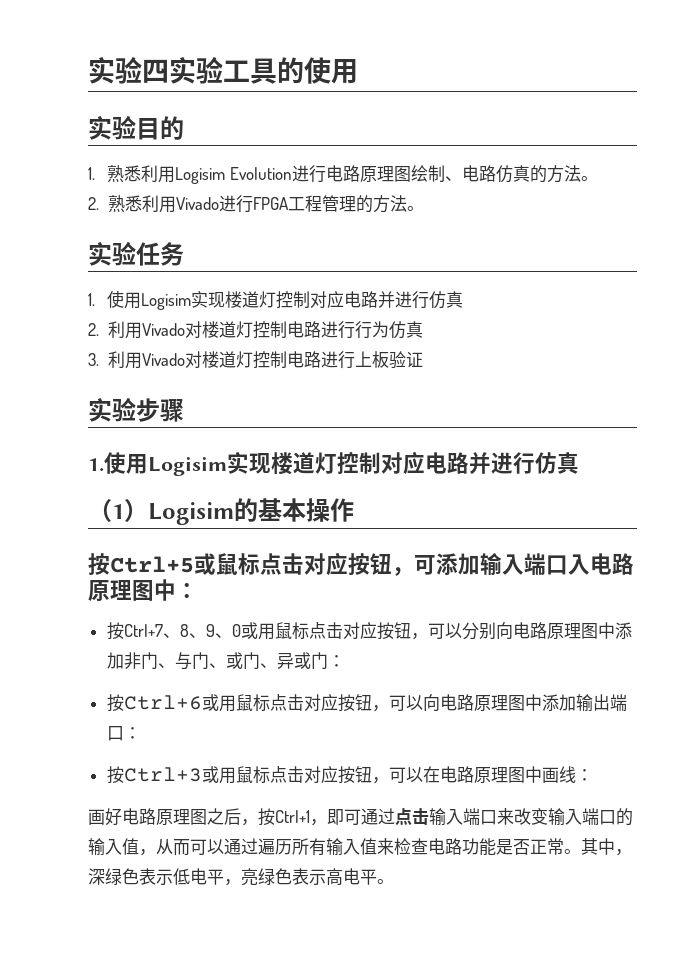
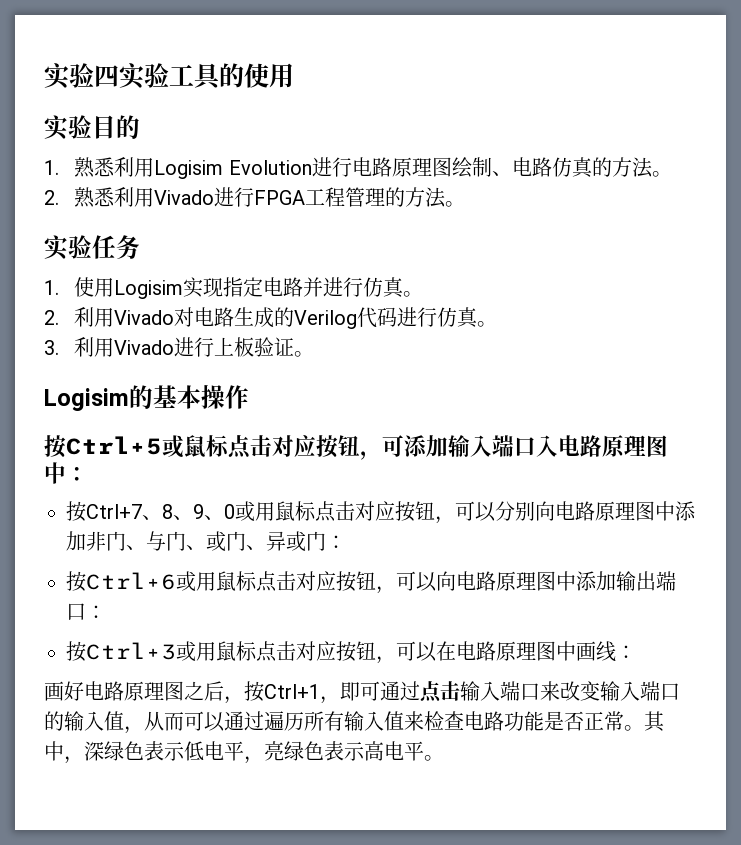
  实验任务
- 1.使用Logisim实现楼道灯控制对应电路并进行仿真
+ 1.使用Logisim实现指定电路并进行仿真。
- 2.利用Vivado对楼道灯控制电路进行行为仿真
+ 2.利用Vivado对电路生成的Verilog代码进行仿真。
- 3.利用Vivado对楼道灯控制电路进行上板验证
- 实验步骤
- 1.使用Logisim实现楼道灯控制对应电路并进行仿真
- （1）Logisim的基本操作
+ 3.利用Vivado进行上板验证。
+ Logisim的基本操作

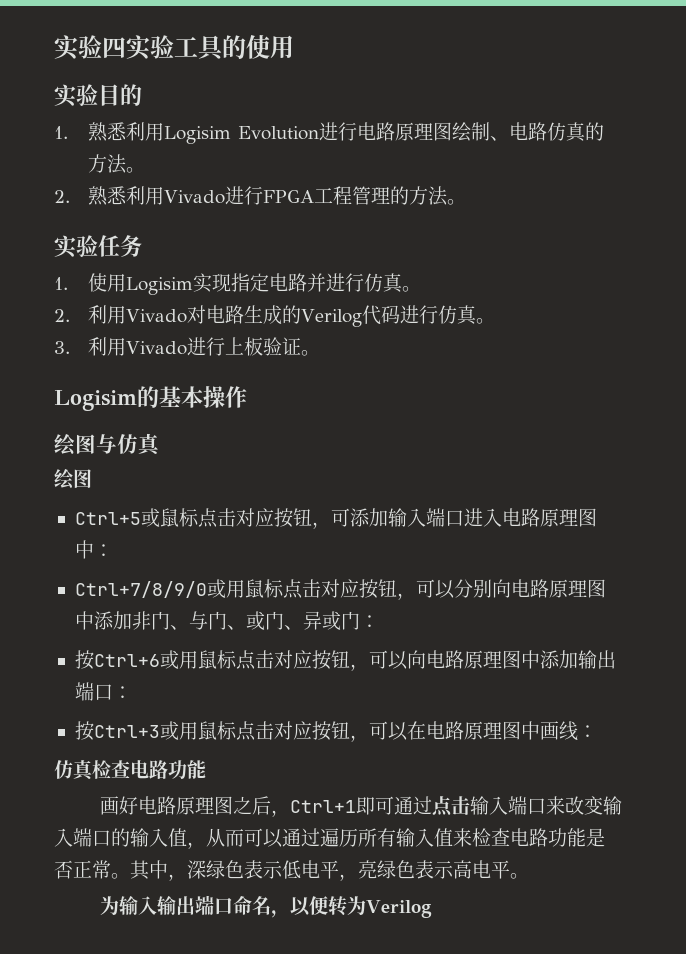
- 按Ctrl+5或鼠标点击对应按钮，可添加输入端口入电路原理图中：
+ 绘图与仿真
+ 绘图
+ Ctrl+5或鼠标点击对应按钮，可添加输入端口进入电路原理图中：
- 按Ctrl+7、8、9、0或用鼠标点击对应按钮，可以分别向电路原理图中添加非门、与门、或门、异或门：
+ Ctrl+7/8/9/0或用鼠标点击对应按钮，可以分别向电路原理图中添加非门、与门、或门、异或门：
+ 仿真检查电路功能
- 画好电路原理图之后，按Ctrl+1，即可通过点击输入端口来改变输入端口的输入值，从而可以通过遍历所有输入值来检查电路功能是否正常。
+ 画好电路原理图之后，Ctrl+1即可通过点击输入端口来改变输入端口的输入值，从而可以通过遍历所有输入值来检查电路功能是否正常。
+ 为输入输出端口命名，以便转为Verilog

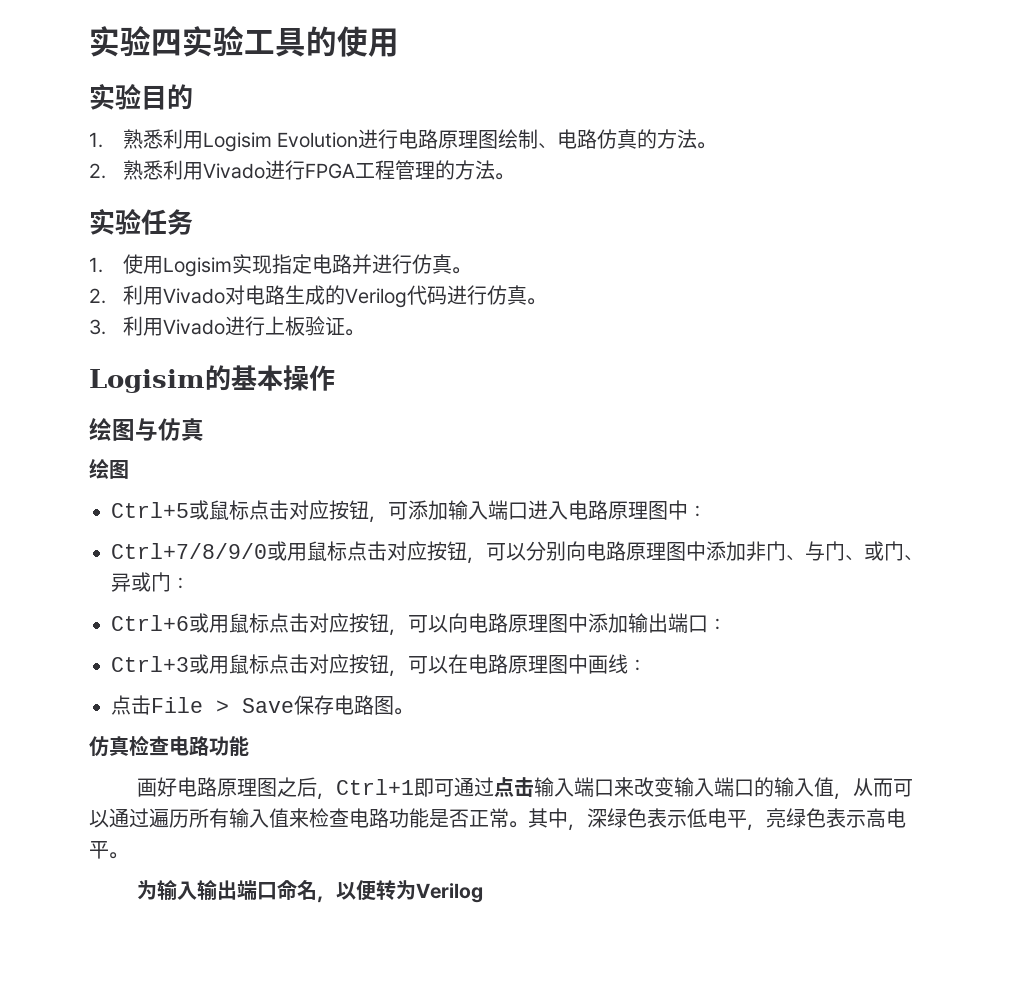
- 按Ctrl+6或用鼠标点击对应按钮，可以向电路原理图中添加输出端口：
+ Ctrl+6或用鼠标点击对应按钮，可以向电路原理图中添加输出端口：
- 按Ctrl+3或用鼠标点击对应按钮，可以在电路原理图中画线：
+ Ctrl+3或用鼠标点击对应按钮，可以在电路原理图中画线：
+ 点击File > Save保存电路图。

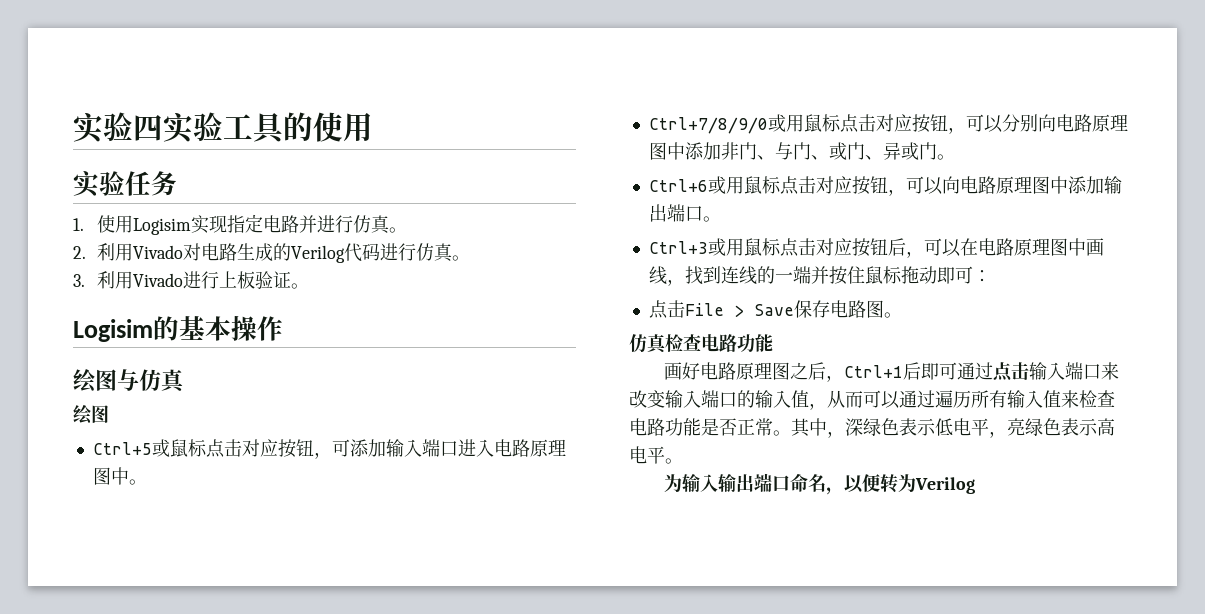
- 实验目的
- 1.熟悉利用Logisim Evolution进行电路原理图绘制、电路仿真的方法。
- 2.熟悉利用Vivado进行FPGA工程管理的方法。
- Ctrl+5或鼠标点击对应按钮，可添加输入端口进入电路原理图中：
+ Ctrl+5或鼠标点击对应按钮，可添加输入端口进入电路原理图中。
- Ctrl+7/8/9/0或用鼠标点击对应按钮，可以分别向电路原理图中添加非门、与门、或门、异或门：
+ Ctrl+7/8/9/0或用鼠标点击对应按钮，可以分别向电路原理图中添加非门、与门、或门、异或门。
- Ctrl+6或用鼠标点击对应按钮，可以向电路原理图中添加输出端口：
+ Ctrl+6或用鼠标点击对应按钮，可以向电路原理图中添加输出端口。
- Ctrl+3或用鼠标点击对应按钮，可以在电路原理图中画线：
+ Ctrl+3或用鼠标点击对应按钮后，可以在电路原理图中画线，找到连线的一端并按住鼠标拖动即可：
- 画好电路原理图之后，Ctrl+1即可通过点击输入端口来改变输入端口的输入值，从而可以通过遍历所有输入值来检查电路功能是否正常。
+ 画好电路原理图之后，Ctrl+1后即可通过点击输入端口来改变输入端口的输入值，从而可以通过遍历所有输入值来检查电路功能是否正常。

